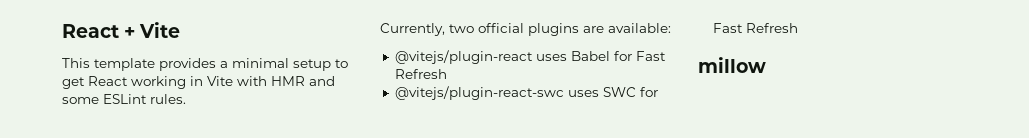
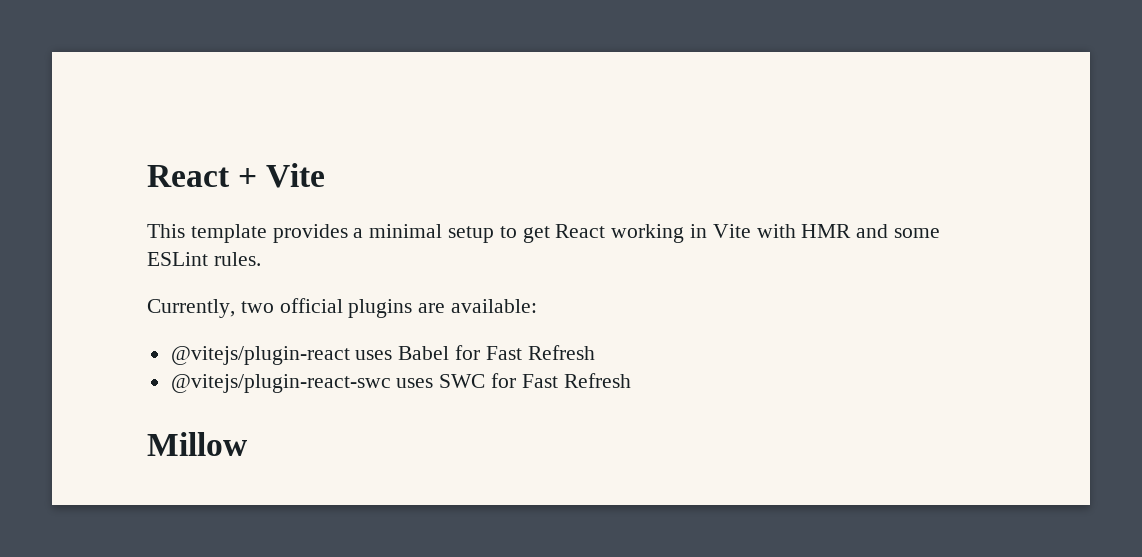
- millow
+ Millow

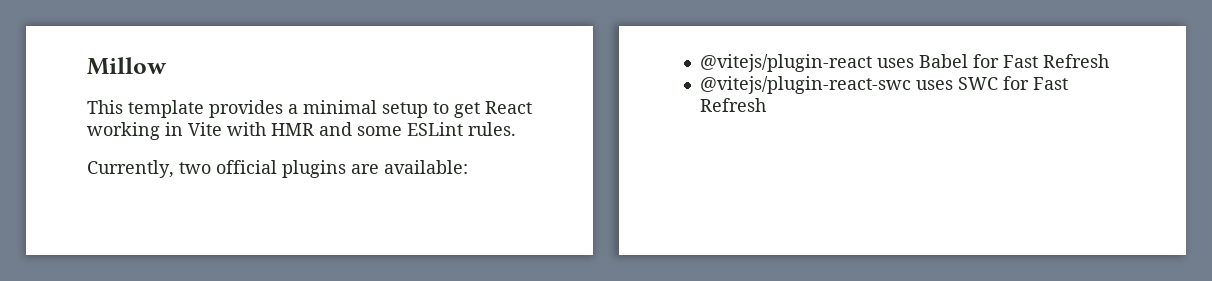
- React + Vite
+ Millow
- Millow

